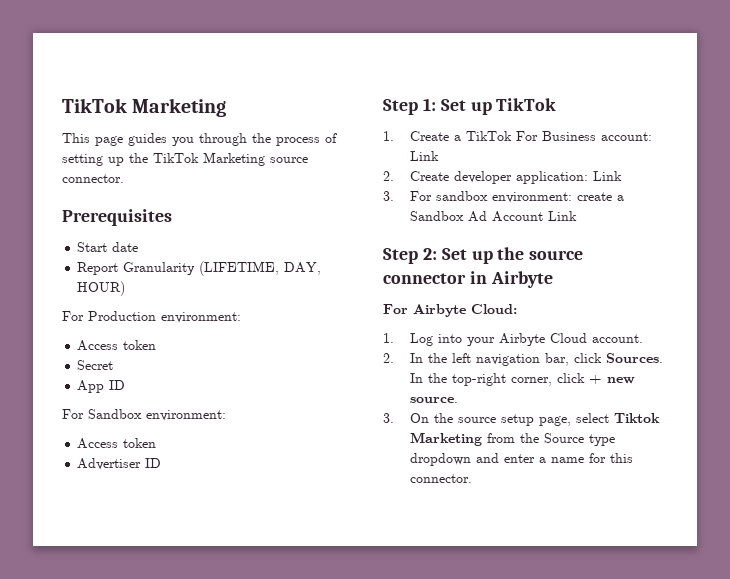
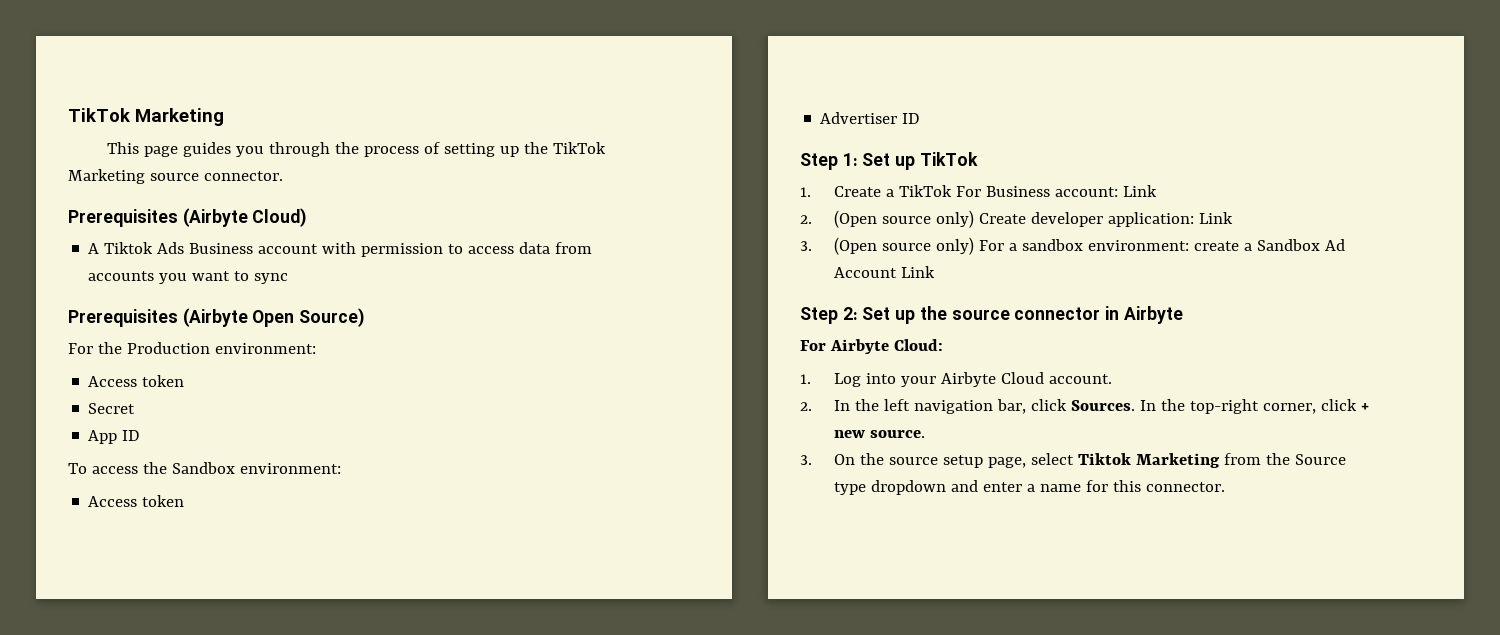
- Prerequisites
- Start date
- Report Granularity (LIFETIME, DAY, HOUR)
- For Production environment:
+ Prerequisites (Airbyte Cloud)
+ A Tiktok Ads Business account with permission to access data from accounts you want to sync
+ Prerequisites (Airbyte Open Source)
+ For the Production environment:
- For Sandbox environment:
+ To access the Sandbox environment:
- 2. Create developer application: Link
+ 2. (Open source only) Create developer application: Link
- 3. For sandbox environment: create a Sandbox Ad Account Link
+ 3. (Open source only) For a sandbox environment: create a Sandbox Ad Account Link

